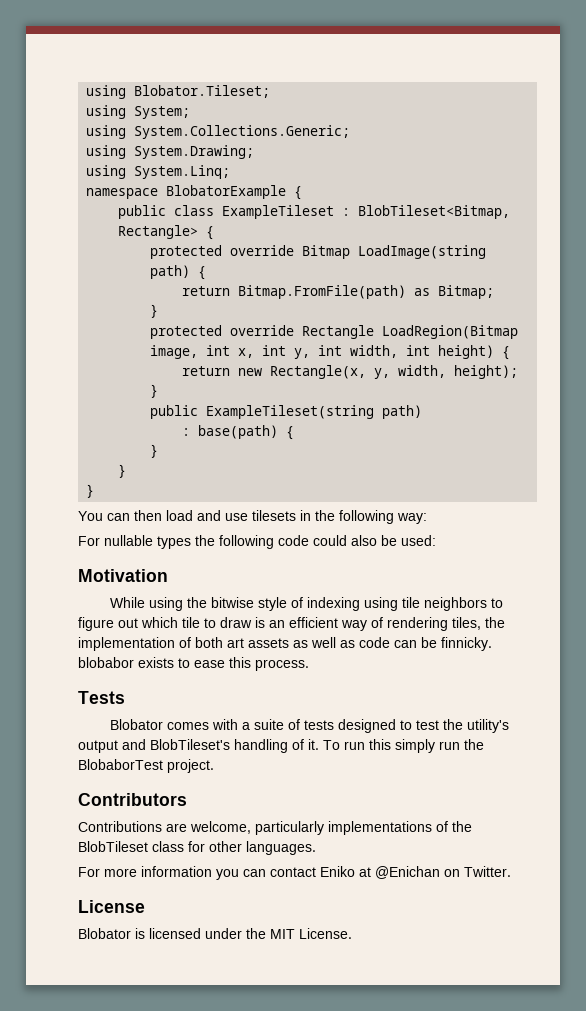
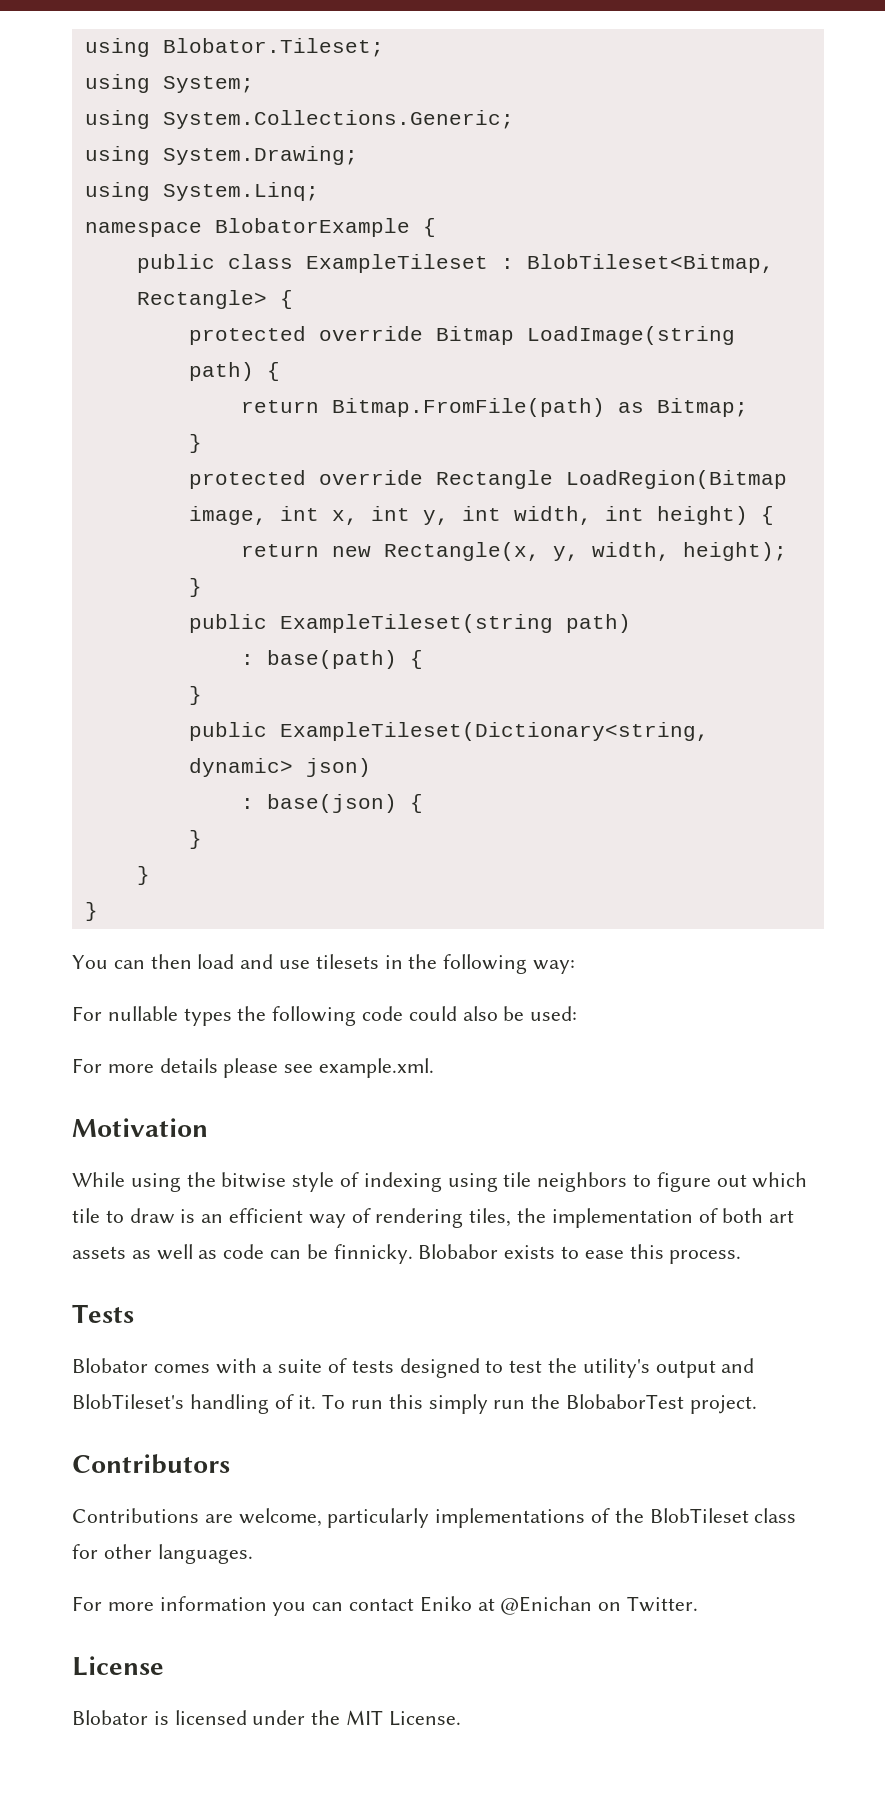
+ public ExampleTileset(Dictionary<string, dynamic> json)
+ : base(json) {
+ }
+ For more details please see example.xml.
- While using the bitwise style of indexing using tile neighbors to figure out which tile to draw is an efficient way of rendering tiles, the implementation of both art assets as well as code can be finnicky. blobabor exists to ease this process.
+ While using the bitwise style of indexing using tile neighbors to figure out which tile to draw is an efficient way of rendering tiles, the implementation of both art assets as well as code can be finnicky. Blobabor exists to ease this process.

